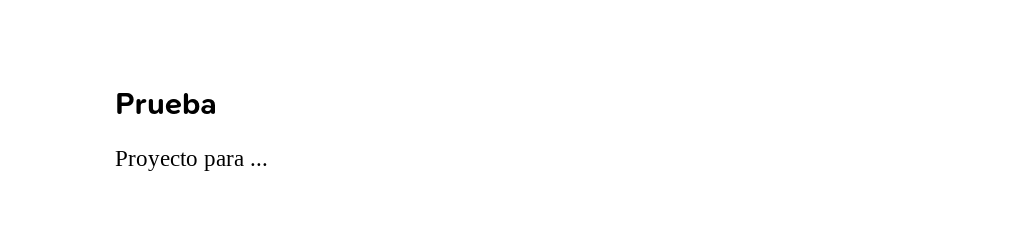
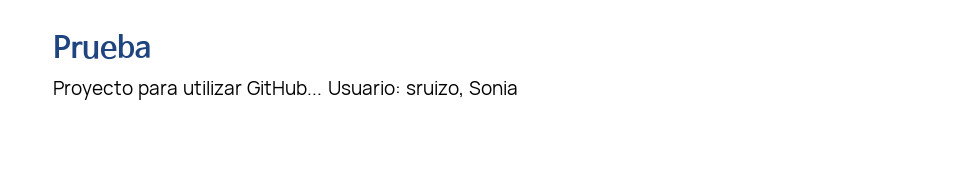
- Proyecto para ...
+ Proyecto para utilizar GitHub... Usuario: sruizo, Sonia

